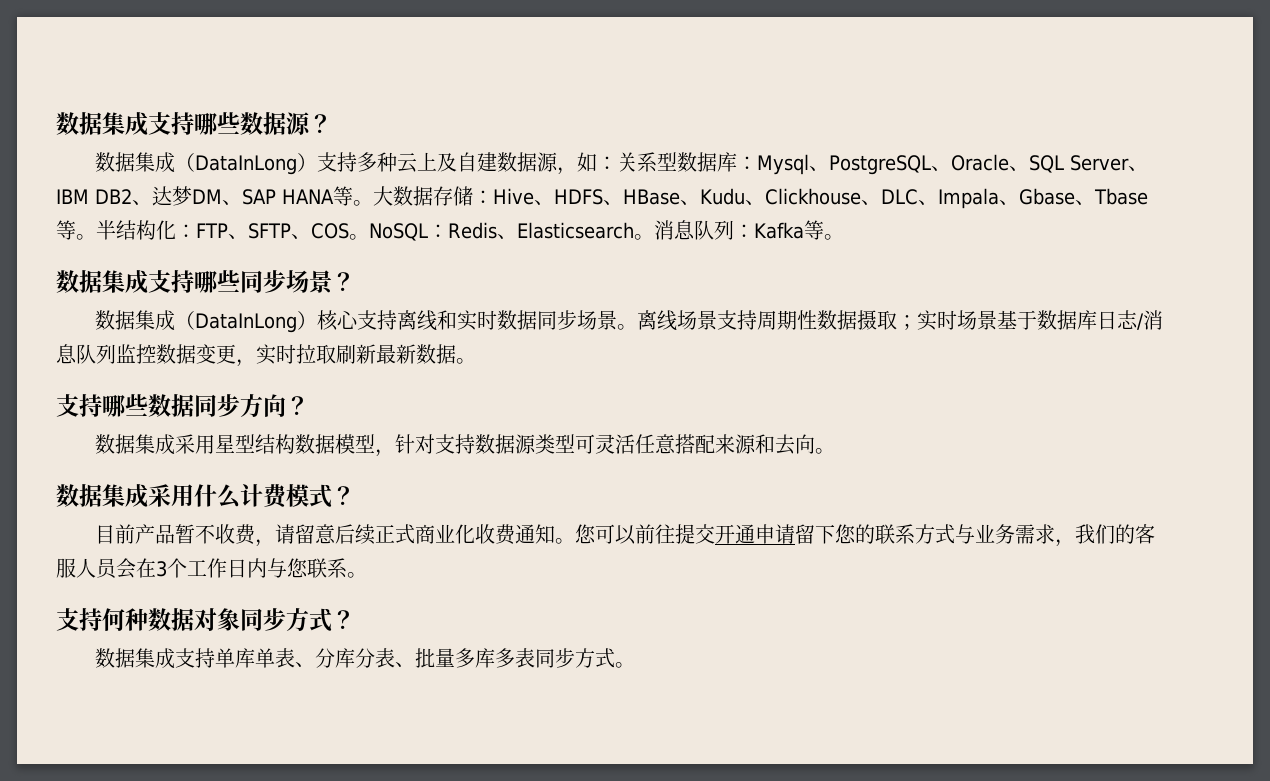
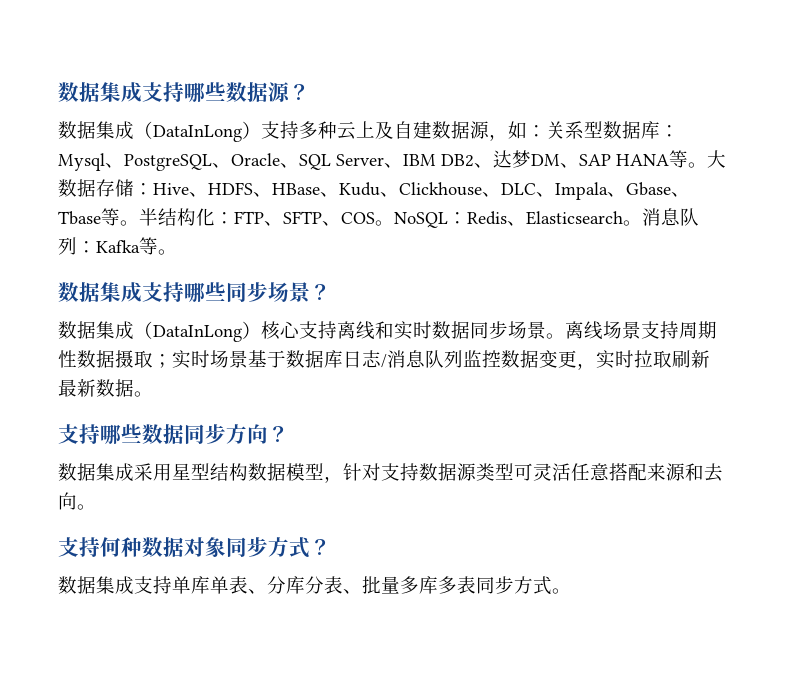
- 数据集成采用什么计费模式？
- 目前产品暂不收费，请留意后续正式商业化收费通知。您可以前往提交开通申请留下您的联系方式与业务需求，我们的客服人员会在3个工作日内与您联系。

